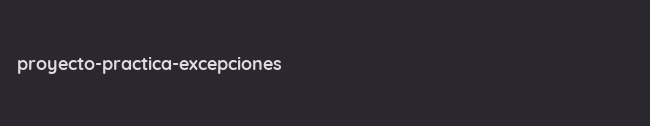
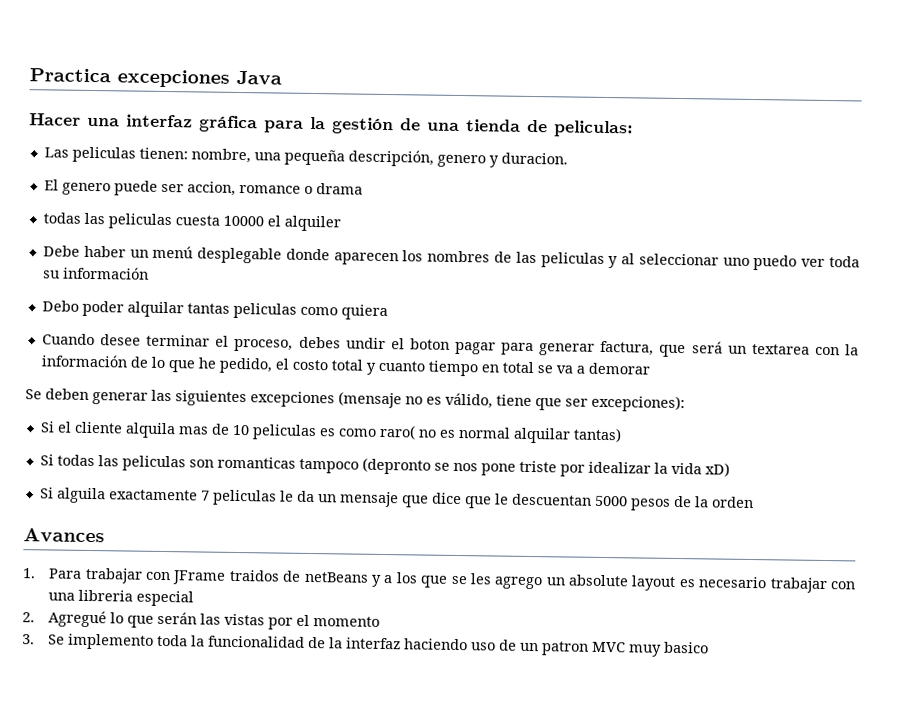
- proyecto-practica-excepciones
+ Practica excepciones Java
+ Hacer una interfaz gráfica para la gestión de una tienda de peliculas:
+ Las peliculas tienen: nombre, una pequeña descripción, genero y duracion.
+ El genero puede ser accion, romance o drama
+ todas las peliculas cuesta 10000 el alquiler
+ Debe haber un menú desplegable donde aparecen los nombres de las peliculas y al seleccionar uno puedo ver toda su información
+ Debo poder alquilar tantas peliculas como quiera
+ Cuando desee terminar el proceso, debes undir el boton pagar para generar factura, que será un textarea con la información de lo que he pedido, el costo total y cuanto tiempo en total se va a demorar
+ Se deben generar las siguientes excepciones (mensaje no es válido, tiene que ser excepciones):
+ Si el cliente alquila mas de 10 peliculas es como raro( no es normal alquilar tantas)
+ Si todas las peliculas son romanticas tampoco (depronto se nos pone triste por idealizar la vida xD)
+ Si alguila exactamente 7 peliculas le da un mensaje que dice que le descuentan 5000 pesos de la orden
+ Avances
+ 1. Para trabajar con JFrame traidos de netBeans y a los que se les agrego un absolute layout es necesario trabajar con una libreria especial
+ 2. Agregué lo que serán las vistas por el momento
+ 3. Se implemento toda la funcionalidad de la interfaz haciendo uso de un patron MVC muy basico

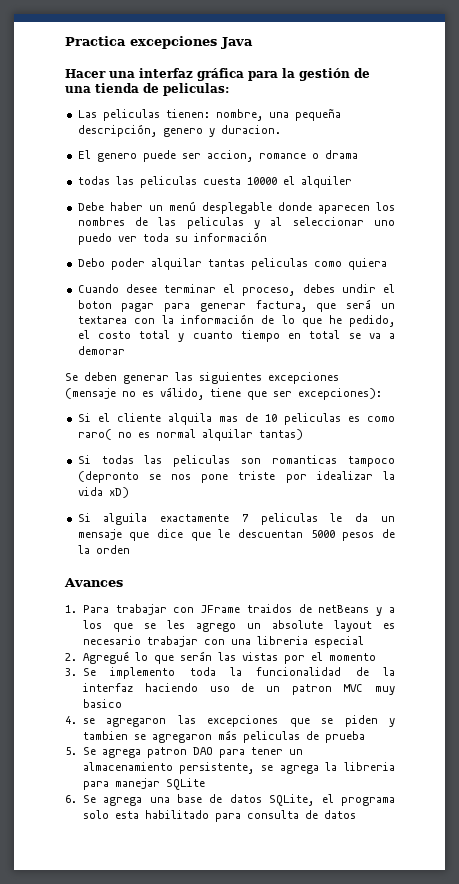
+ 4. se agregaron las excepciones que se piden y tambien se agregaron más peliculas de prueba
+ 5. Se agrega patron DAO para tener un almacenamiento persistente, se agrega la libreria para manejar SQLite
+ 6. Se agrega una base de datos SQLite, el programa solo esta habilitado para consulta de datos

